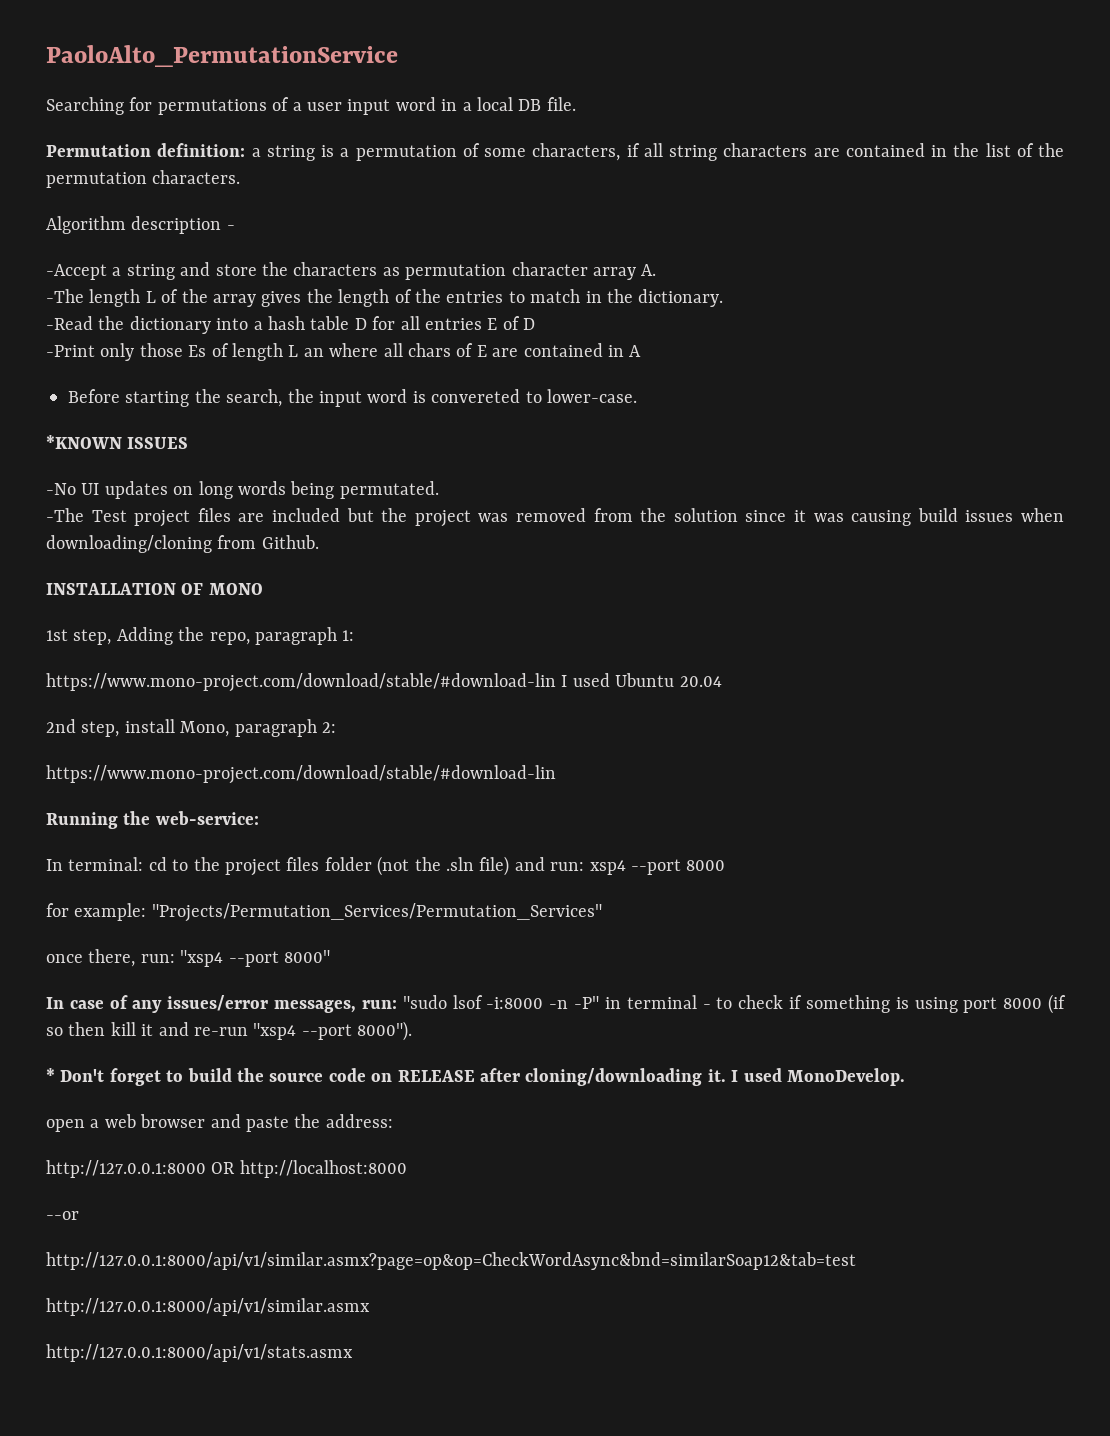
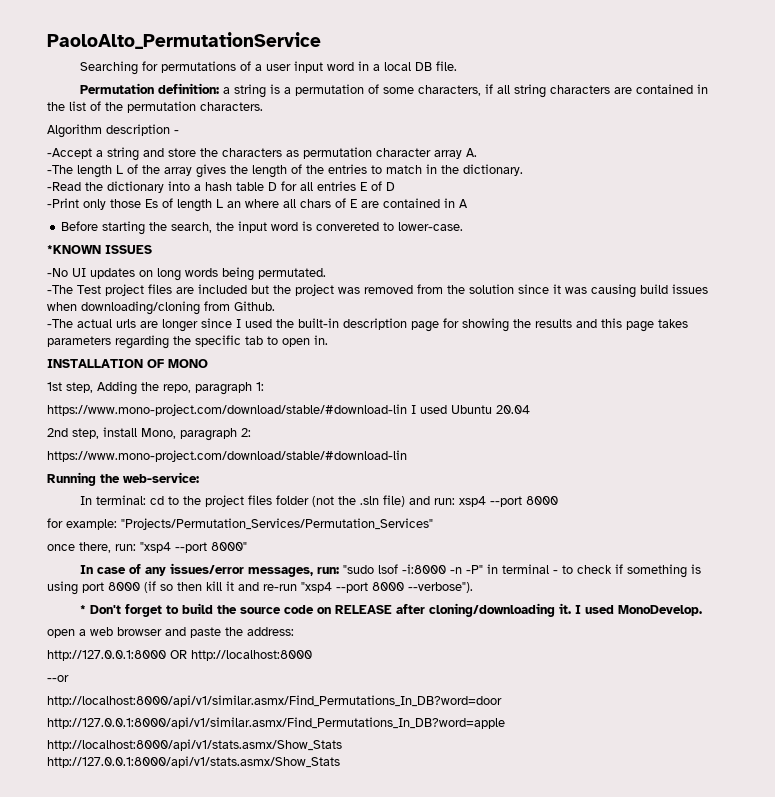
+ -The actual urls are longer since I used the built-in description page for showing the results and this page takes parameters regarding the specific tab to open in.
- In case of any issues/error messages, run: "sudo lsof -i:8000 -n -P" in terminal - to check if something is using port 8000 (if so then kill it and re-run "xsp4 --port 8000").
+ In case of any issues/error messages, run: "sudo lsof -i:8000 -n -P" in terminal - to check if something is using port 8000 (if so then kill it and re-run "xsp4 --port 8000 --verbose").
- http://127.0.0.1:8000/api/v1/similar.asmx?page=op&op=CheckWordAsync&bnd=similarSoap12&tab=test
- http://127.0.0.1:8000/api/v1/similar.asmx
- http://127.0.0.1:8000/api/v1/stats.asmx
+ http://localhost:8000/api/v1/similar.asmx/Find_Permutations_In_DB?word=door
+ http://127.0.0.1:8000/api/v1/similar.asmx/Find_Permutations_In_DB?word=apple
+ http://localhost:8000/api/v1/stats.asmx/Show_Stats
+ http://127.0.0.1:8000/api/v1/stats.asmx/Show_Stats

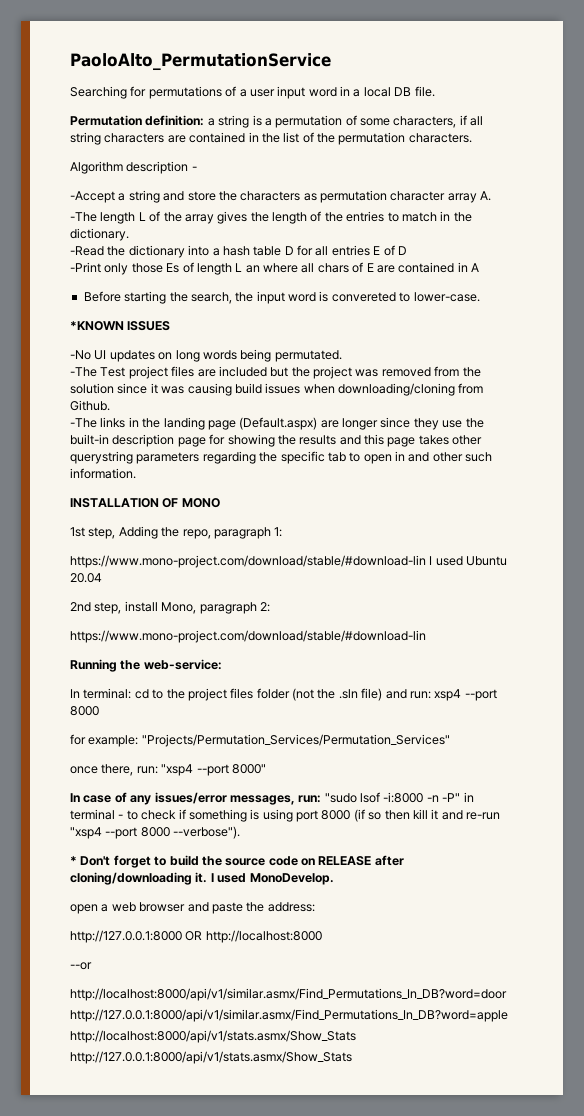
- -The actual urls are longer since I used the built-in description page for showing the results and this page takes parameters regarding the specific tab to open in.
+ -The links in the landing page (Default.aspx) are longer since they use the built-in description page for showing the results and this page takes other querystring parameters regarding the specific tab to open in and other such information.

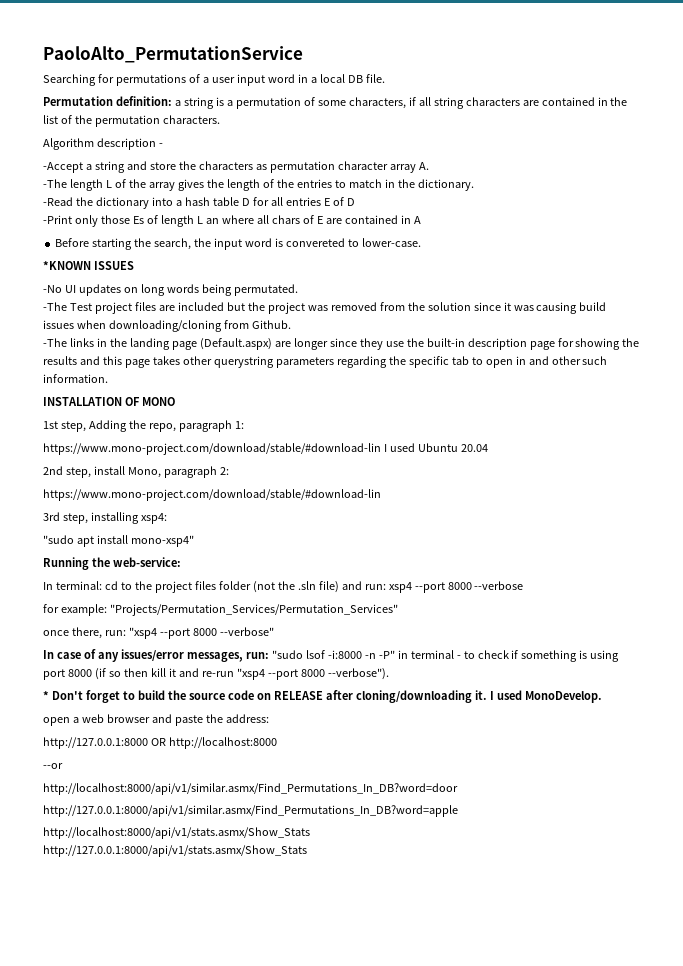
+ 3rd step, installing xsp4:
+ "sudo apt install mono-xsp4"
- In terminal: cd to the project files folder (not the .sln file) and run: xsp4 --port 8000
+ In terminal: cd to the project files folder (not the .sln file) and run: xsp4 --port 8000 --verbose
- once there, run: "xsp4 --port 8000"
+ once there, run: "xsp4 --port 8000 --verbose"

